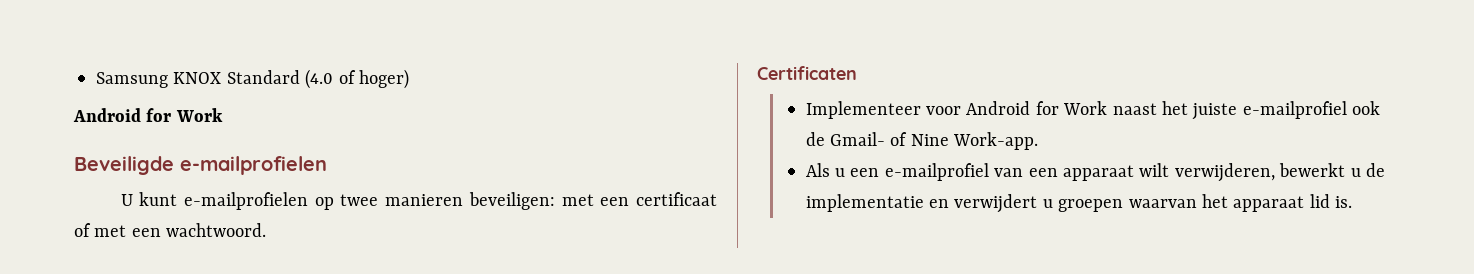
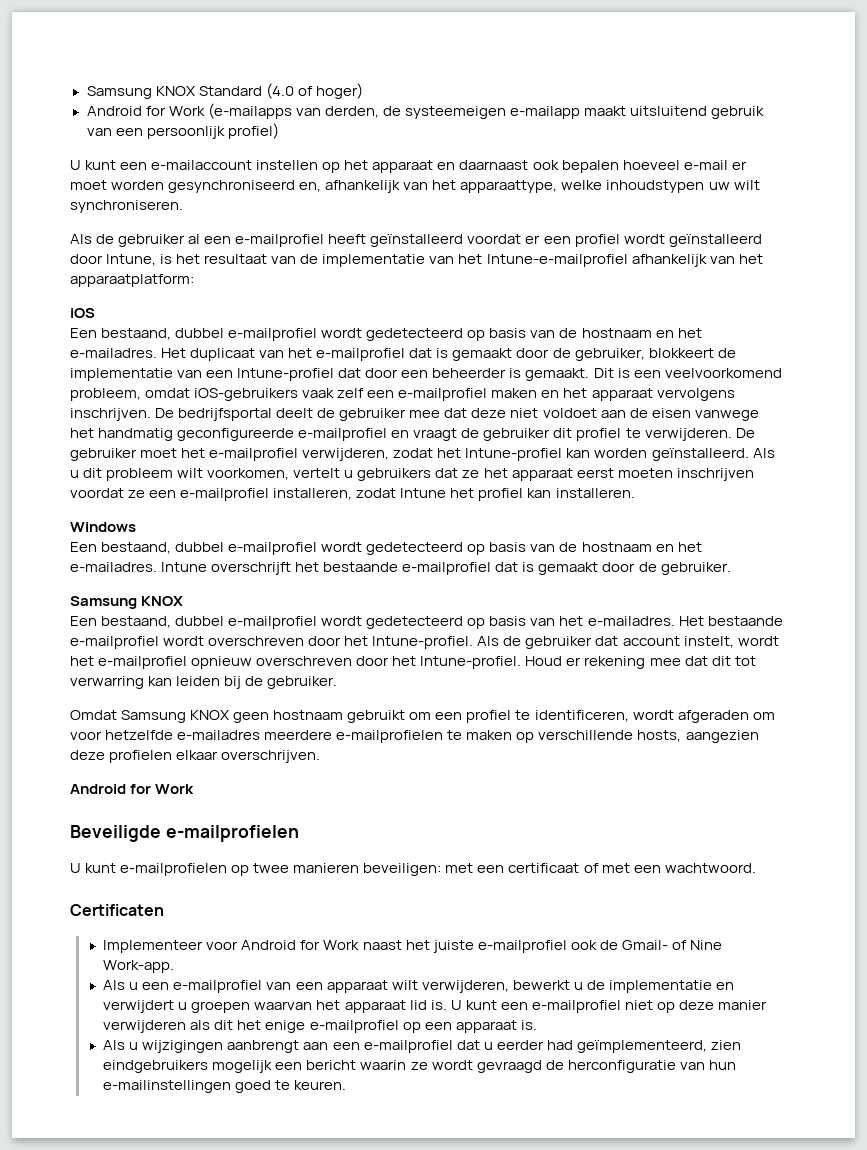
+ Android for Work (e-mailapps van derden, de systeemeigen e-mailapp maakt uitsluitend gebruik van een persoonlijk profiel)
+ U kunt een e-mailaccount instellen op het apparaat en daarnaast ook bepalen hoeveel e-mail er moet worden gesynchroniseerd en, afhankelijk van het apparaattype, welke inhoudstypen uw wilt synchroniseren.
+ Als de gebruiker al een e-mailprofiel heeft geïnstalleerd voordat er een profiel wordt geïnstalleerd door Intune, is het resultaat van de implementatie van het Intune-e-mailprofiel afhankelijk van het apparaatplatform:
+ iOS
+ Een bestaand, dubbel e-mailprofiel wordt gedetecteerd op basis van de hostnaam en het e-mailadres. Het duplicaat van het e-mailprofiel dat is gemaakt door de gebruiker, blokkeert de implementatie van een Intune-profiel dat door een beheerder is gemaakt. Dit is een veelvoorkomend probleem, omdat iOS-gebruikers vaak zelf een e-mailprofiel maken en het apparaat vervolgens inschrijven. De bedrijfsportal deelt de gebruiker mee dat deze niet voldoet aan de eisen vanwege het handmatig geconfigureerde e-mailprofiel en vraagt de gebruiker dit profiel te verwijderen. De gebruiker moet het e-mailprofiel verwijderen, zodat het Intune-profiel kan worden geïnstalleerd. Als u dit probleem wilt voorkomen, vertelt u gebruikers dat ze het apparaat eerst moeten inschrijven voordat ze een e-mailprofiel installeren, zodat Intune het profiel kan installeren.
+ Windows
+ Een bestaand, dubbel e-mailprofiel wordt gedetecteerd op basis van de hostnaam en het e-mailadres. Intune overschrijft het bestaande e-mailprofiel dat is gemaakt door de gebruiker.
+ Samsung KNOX
+ Een bestaand, dubbel e-mailprofiel wordt gedetecteerd op basis van het e-mailadres. Het bestaande e-mailprofiel wordt overschreven door het Intune-profiel. Als de gebruiker dat account instelt, wordt het e-mailprofiel opnieuw overschreven door het Intune-profiel. Houd er rekening mee dat dit tot verwarring kan leiden bij de gebruiker.
+ Omdat Samsung KNOX geen hostnaam gebruikt om een profiel te identificeren, wordt afgeraden om voor hetzelfde e-mailadres meerdere e-mailprofielen te maken op verschillende hosts, aangezien deze profielen elkaar overschrijven.
+ U kunt een e-mailprofiel niet op deze manier verwijderen als dit het enige e-mailprofiel op een apparaat is.
+ Als u wijzigingen aanbrengt aan een e-mailprofiel dat u eerder had geïmplementeerd, zien eindgebruikers mogelijk een bericht waarin ze wordt gevraagd de herconfiguratie van hun e-mailinstellingen goed te keuren.

